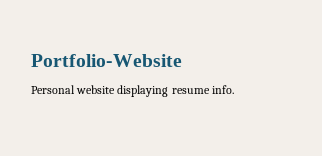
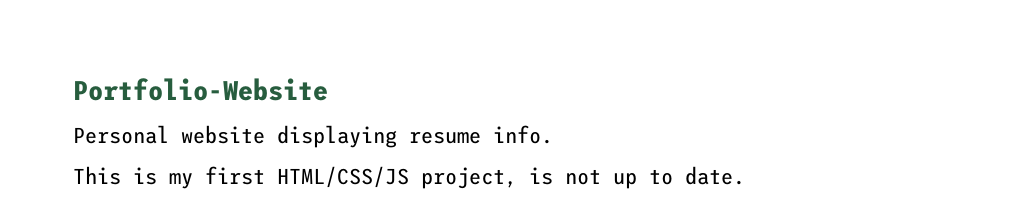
+ This is my first HTML/CSS/JS project, is not up to date.

